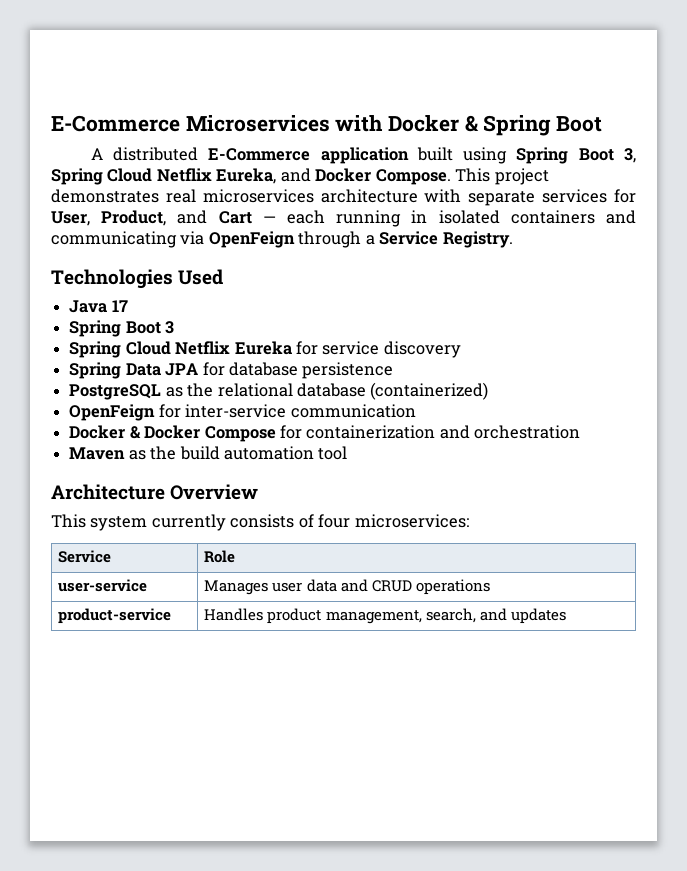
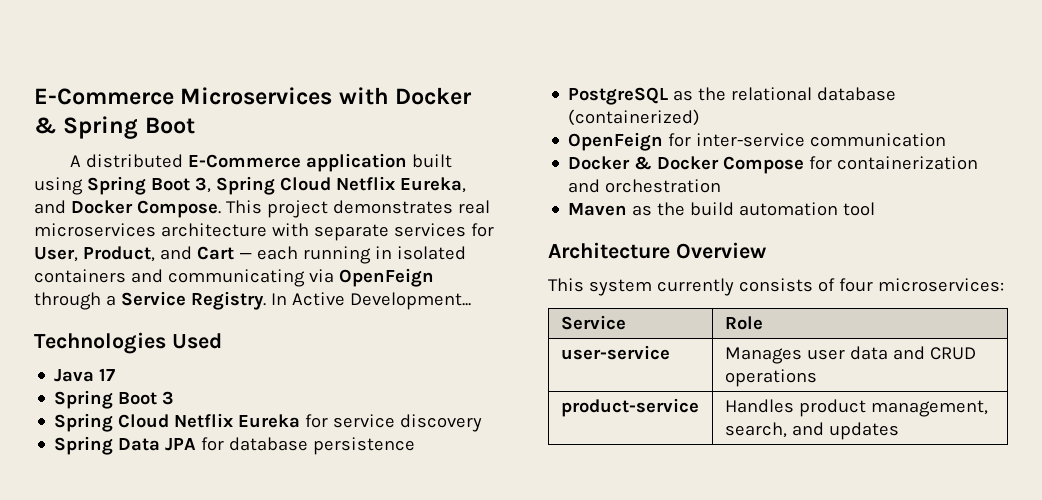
+ In Active Development...

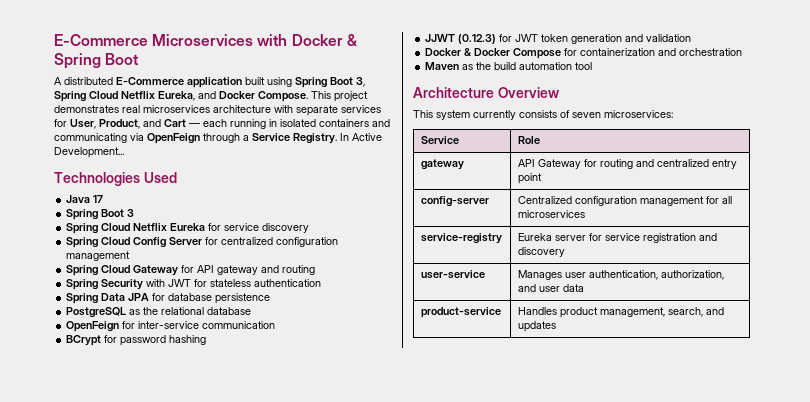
+ Spring Cloud Config Server for centralized configuration management
+ Spring Cloud Gateway for API gateway and routing
+ Spring Security with JWT for stateless authentication
- PostgreSQL as the relational database (containerized)
+ PostgreSQL as the relational database
+ BCrypt for password hashing
+ JJWT (0.12.3) for JWT token generation and validation
- This system currently consists of four microservices:
+ This system currently consists of seven microservices:
- user-service | Manages user data and CRUD operations
+ gateway | API Gateway for routing and centralized entry point
+ config-server | Centralized configuration management for all microservices
+ service-registry | Eureka server for service registration and discovery
+ user-service | Manages user authentication, authorization, and user data

